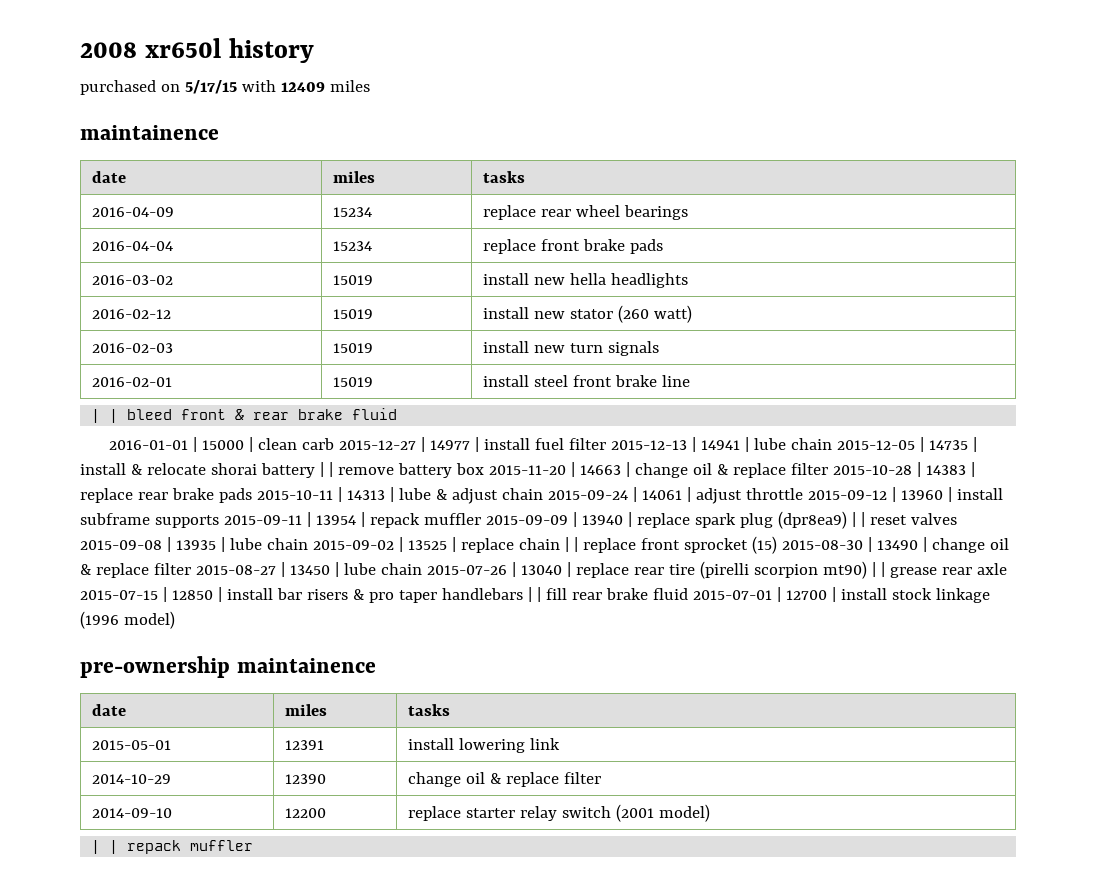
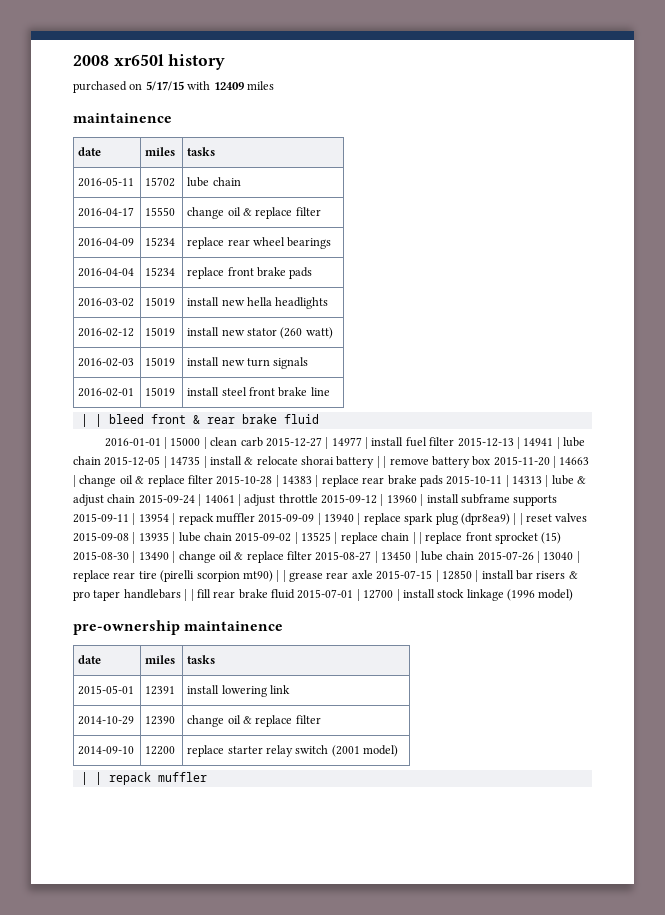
+ 2016-05-11 | 15702 | lube chain
+ 2016-04-17 | 15550 | change oil & replace filter

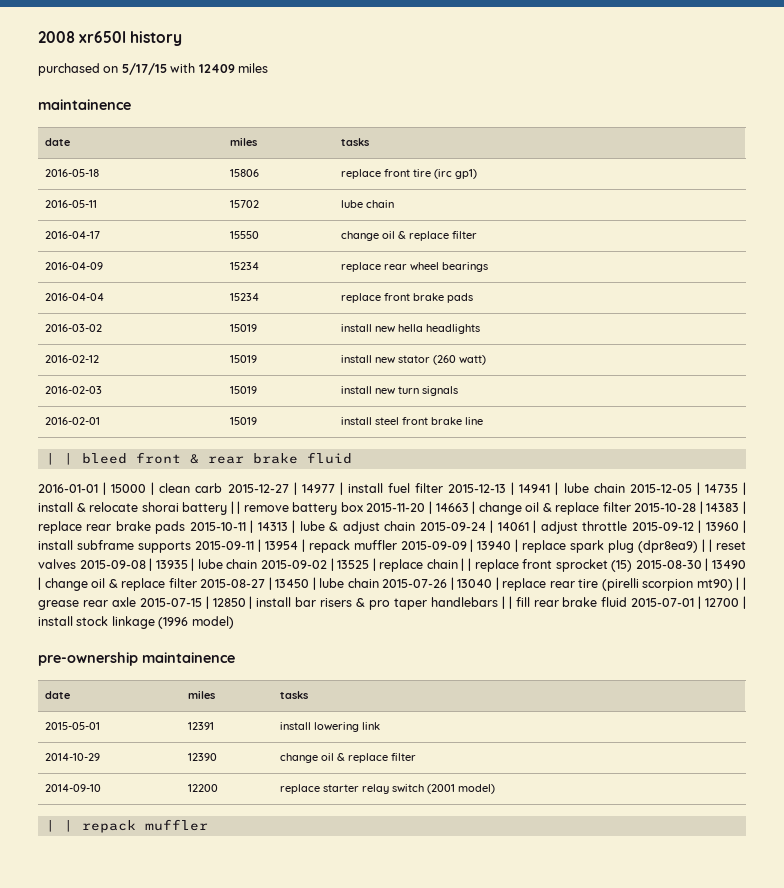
+ 2016-05-18 | 15806 | replace front tire (irc gp1)

